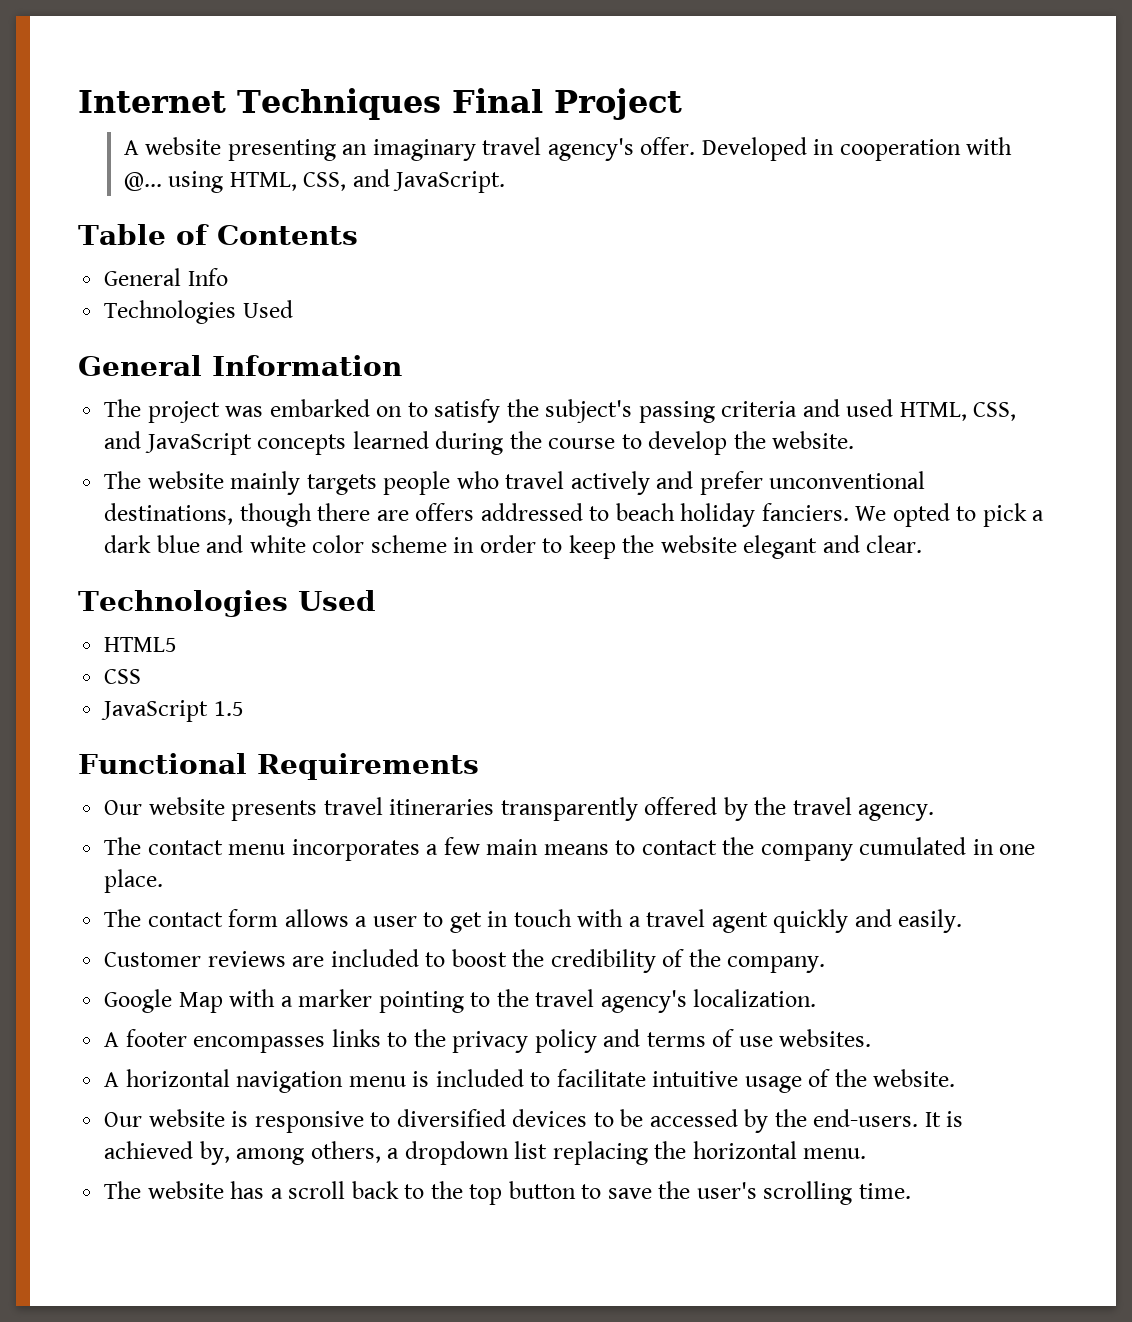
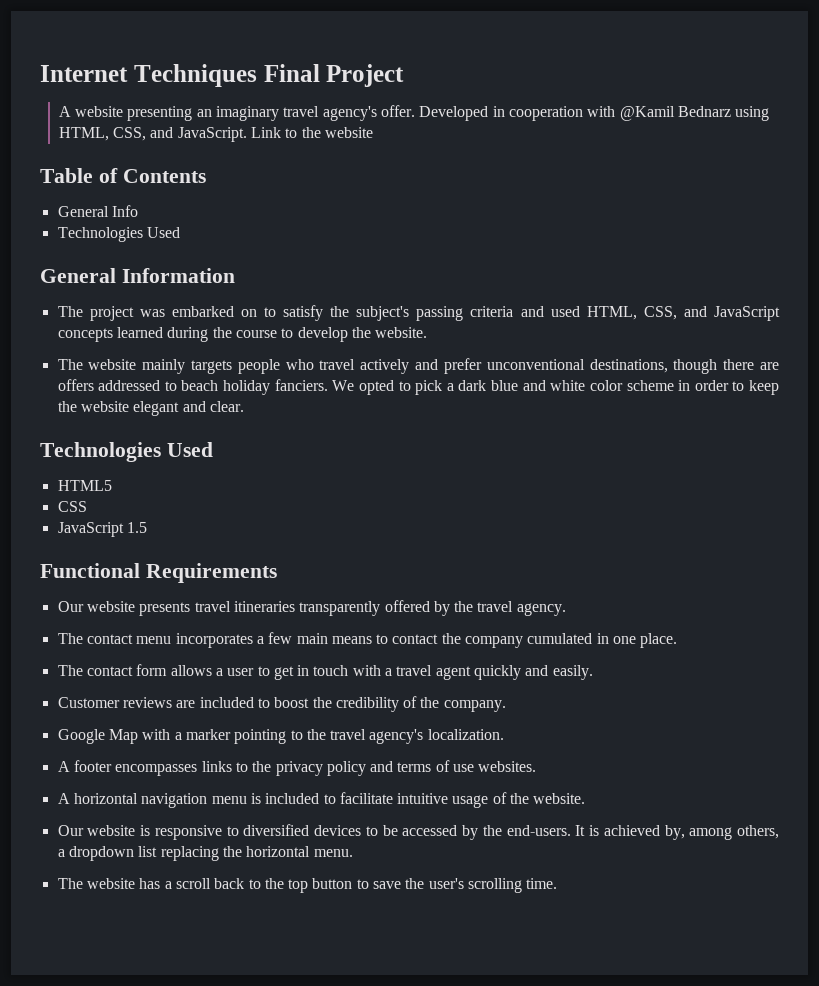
- Developed in cooperation with @... using HTML, CSS, and JavaScript.
+ Developed in cooperation with @Kamil Bednarz using HTML, CSS, and JavaScript. Link to the website

